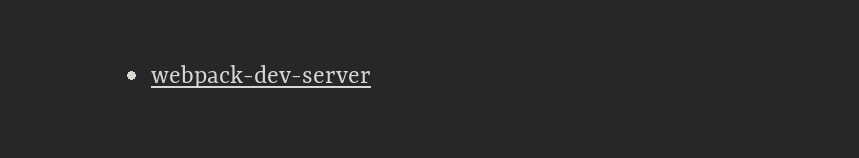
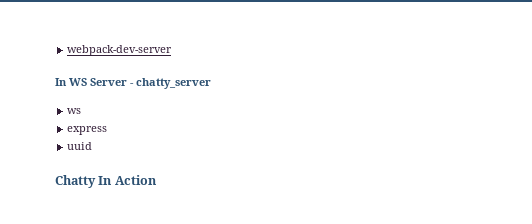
+ In WS Server - chatty_server
+ ws
+ express
+ uuid
+ Chatty In Action

